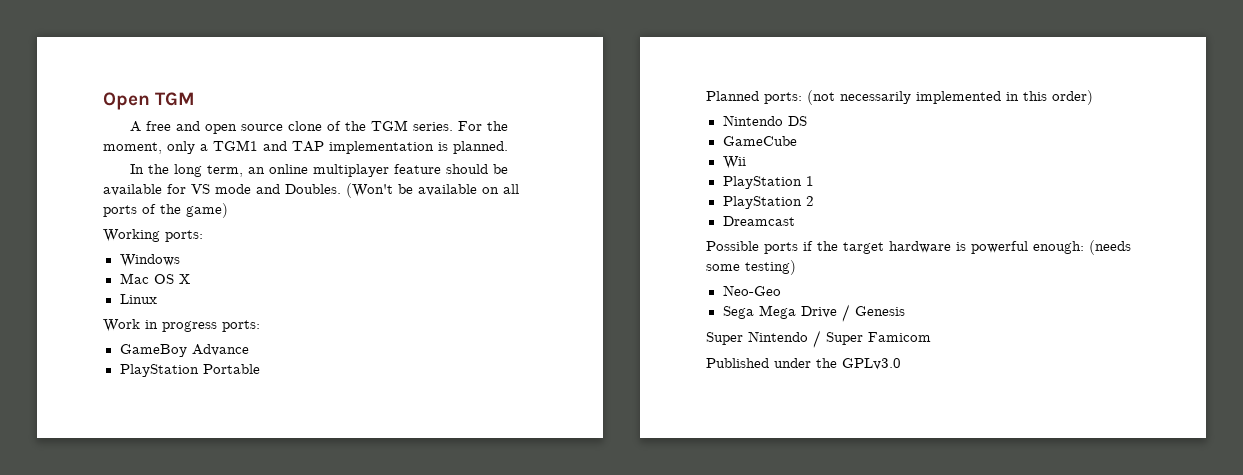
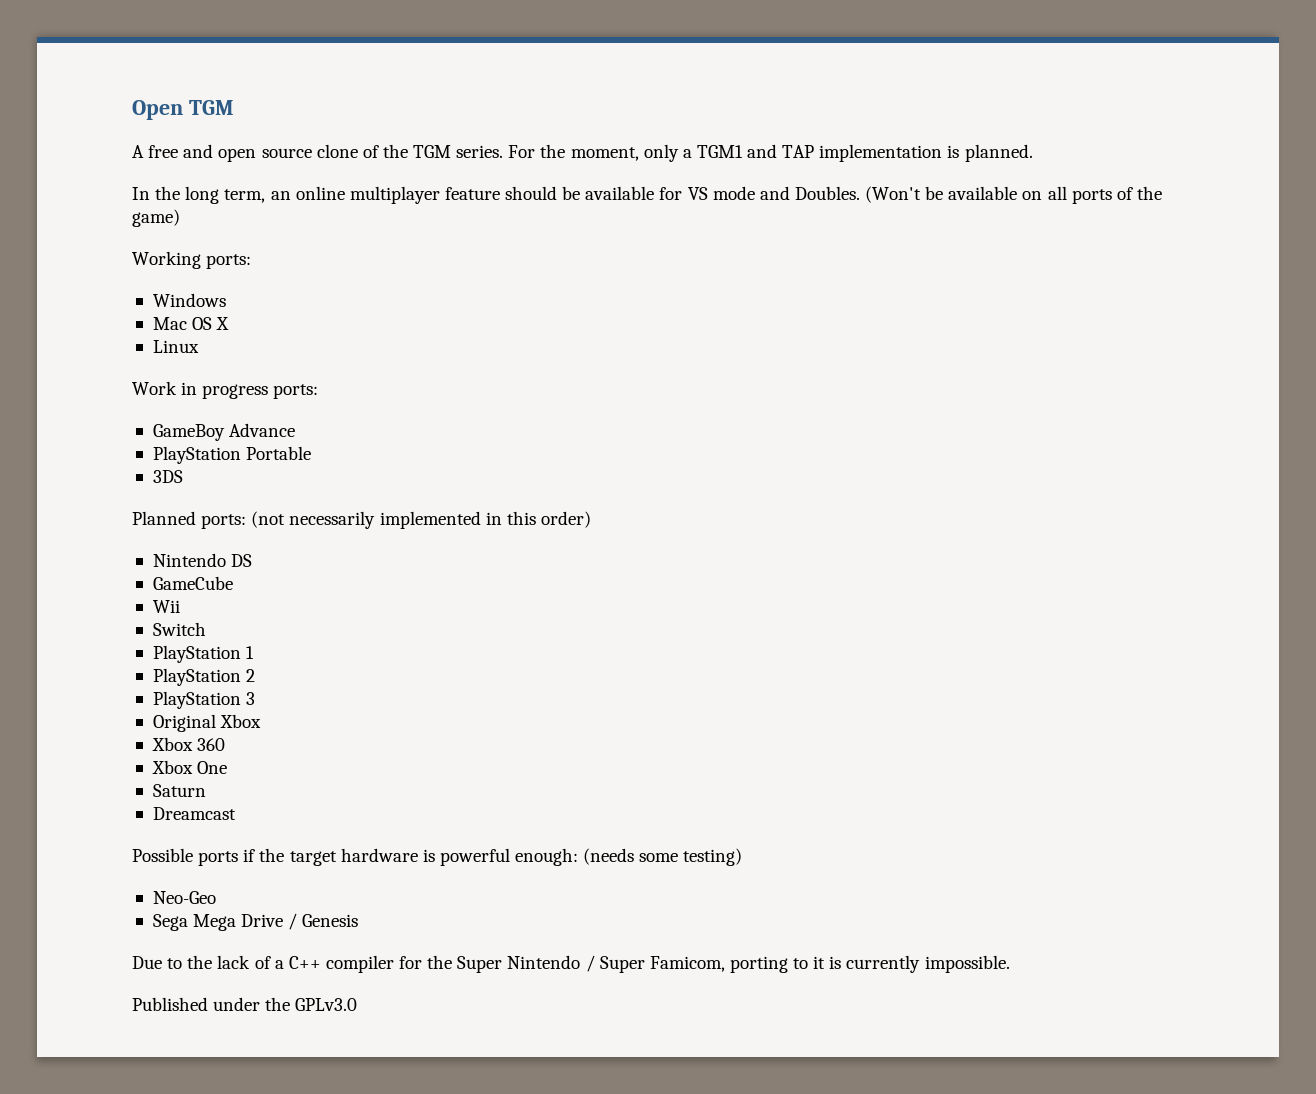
+ 3DS
+ Switch
+ PlayStation 3
+ Original Xbox
+ Xbox 360
+ Xbox One
+ Saturn
- Super Nintendo / Super Famicom
+ Due to the lack of a C++ compiler for the Super Nintendo / Super Famicom, porting to it is currently impossible.

